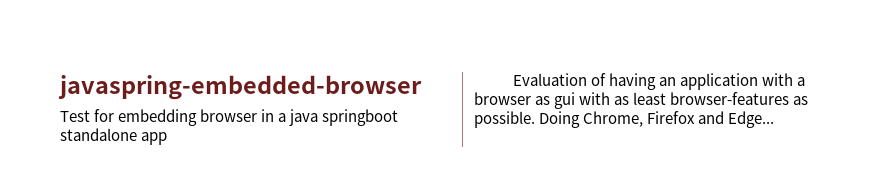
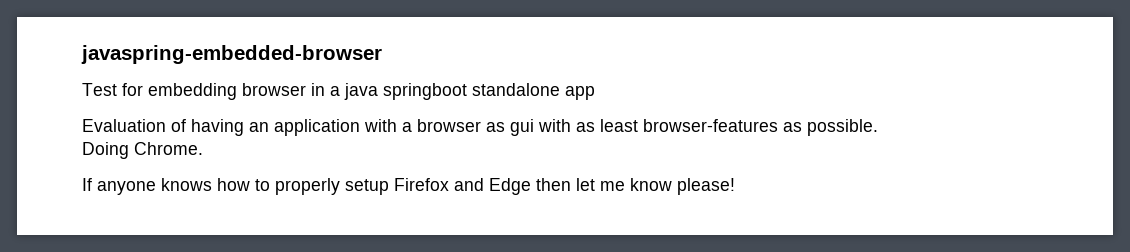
- Evaluation of having an application with a browser as gui with as least browser-features as possible. Doing Chrome, Firefox and Edge...
+ Evaluation of having an application with a browser as gui with as least browser-features as possible.
+ Doing Chrome.
+ If anyone knows how to properly setup Firefox and Edge then let me know please!

